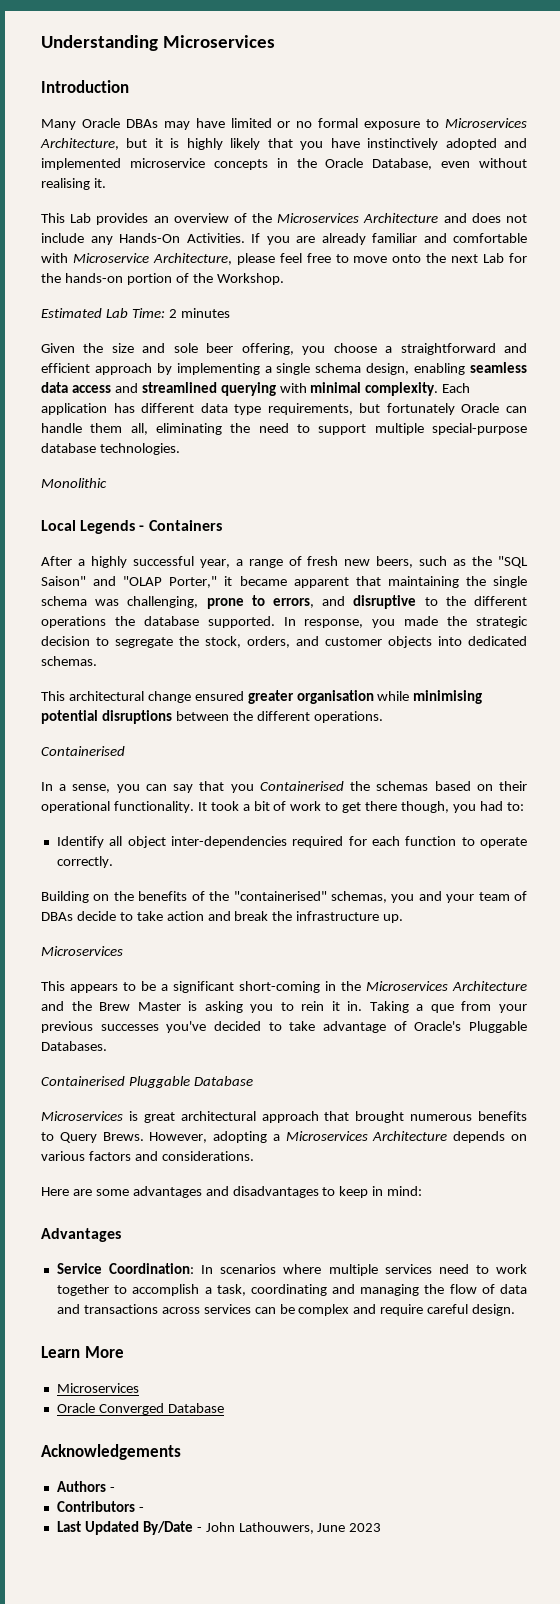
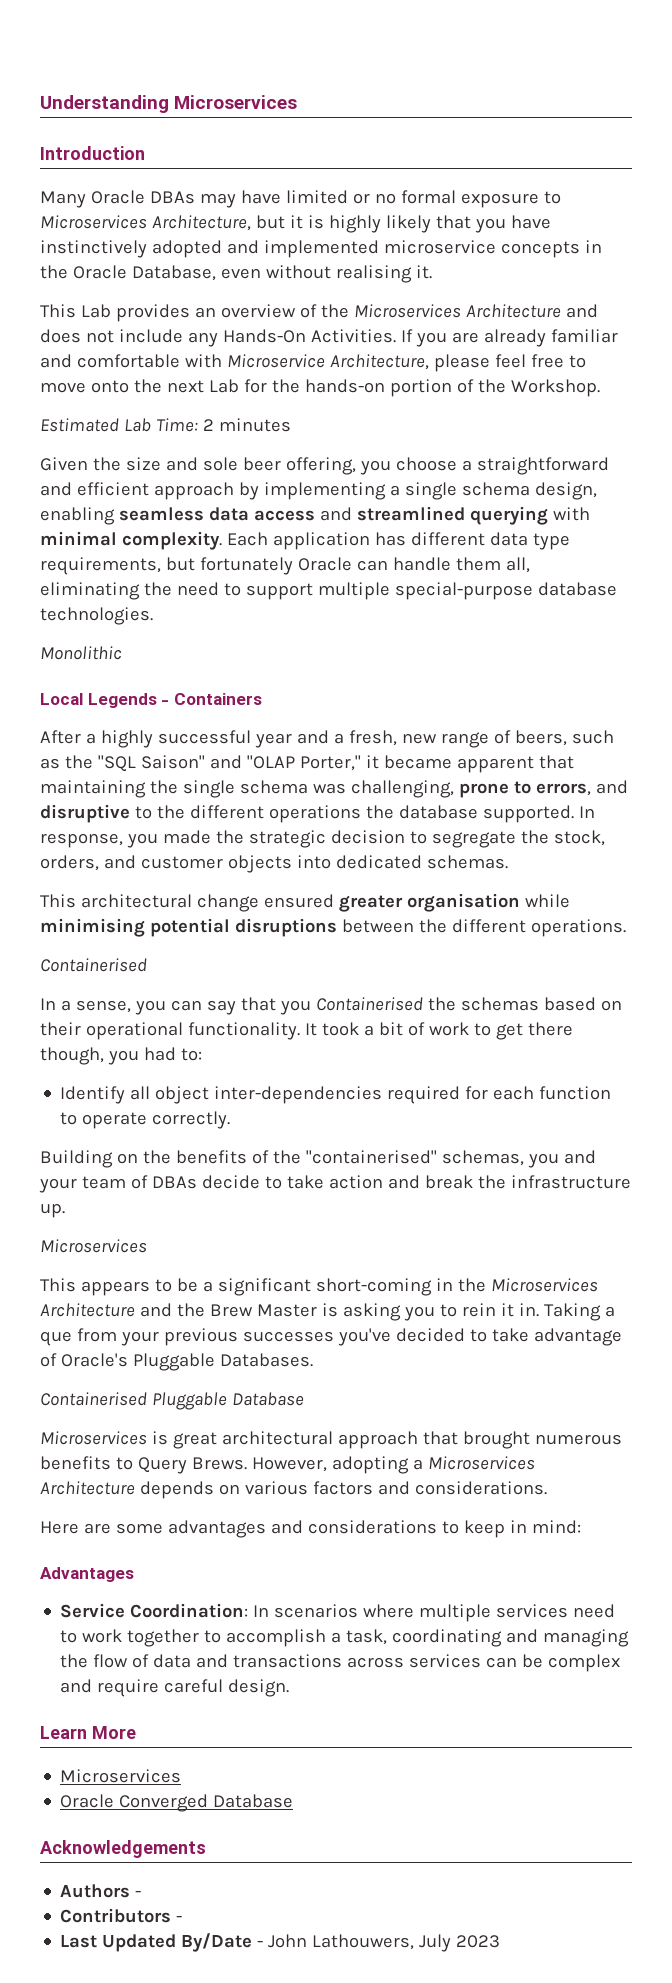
- After a highly successful year, a range of fresh new beers, such as the "SQL Saison" and "OLAP Porter," it became apparent that maintaining the single schema was challenging, prone to errors, and disruptive to the different operations the database supported.
+ After a highly successful year and a fresh, new range of beers, such as the "SQL Saison" and "OLAP Porter," it became apparent that maintaining the single schema was challenging, prone to errors, and disruptive to the different operations the database supported.
- Here are some advantages and disadvantages to keep in mind:
+ Here are some advantages and considerations to keep in mind:
- Last Updated By/Date - John Lathouwers, June 2023
+ Last Updated By/Date - John Lathouwers, July 2023

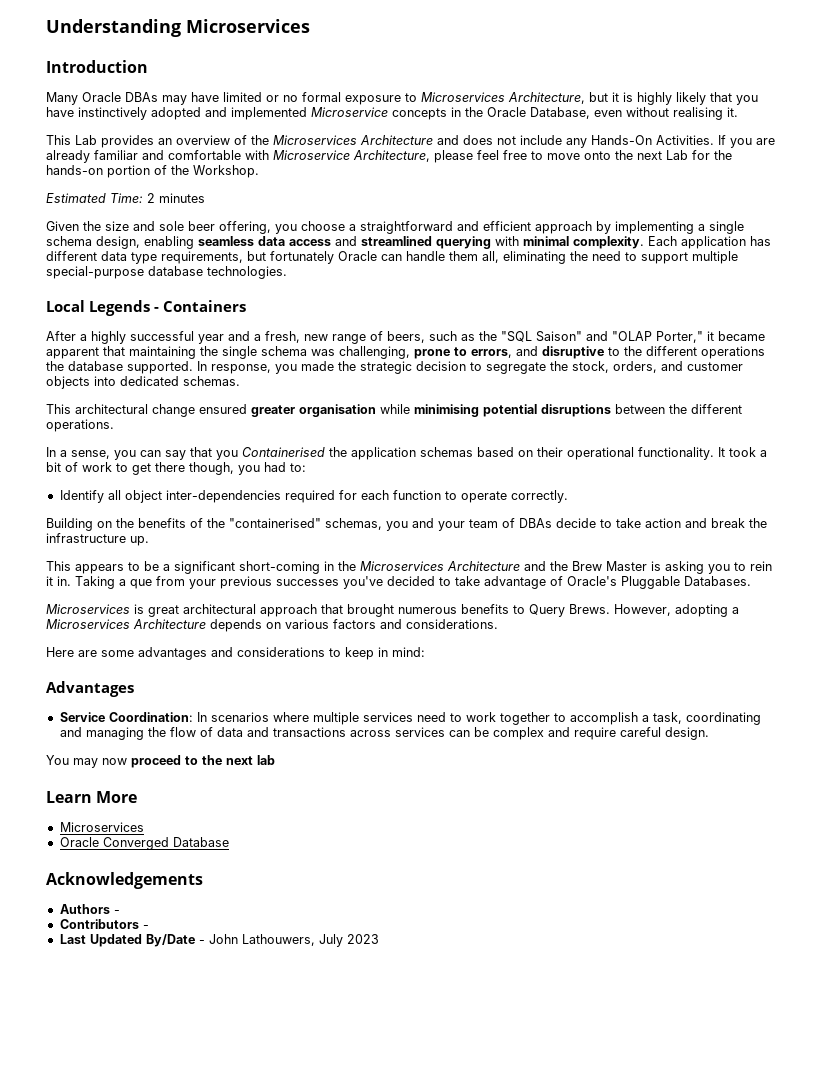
- Many Oracle DBAs may have limited or no formal exposure to Microservices Architecture, but it is highly likely that you have instinctively adopted and implemented microservice concepts in the Oracle Database, even without realising it.
+ Many Oracle DBAs may have limited or no formal exposure to Microservices Architecture, but it is highly likely that you have instinctively adopted and implemented Microservice concepts in the Oracle Database, even without realising it.
- Estimated Lab Time: 2 minutes
+ Estimated Time: 2 minutes
- Monolithic
  This architectural change ensured greater organisation while minimising potential disruptions between the different operations.
- Containerised
- In a sense, you can say that you Containerised the schemas based on their operational functionality.
+ In a sense, you can say that you Containerised the application schemas based on their operational functionality.
  Building on the benefits of the "containerised" schemas, you and your team of DBAs decide to take action and break the infrastructure up.
- Microservices
- Containerised Pluggable Database
+ You may now proceed to the next lab

